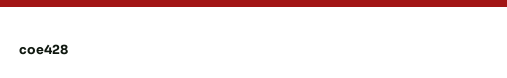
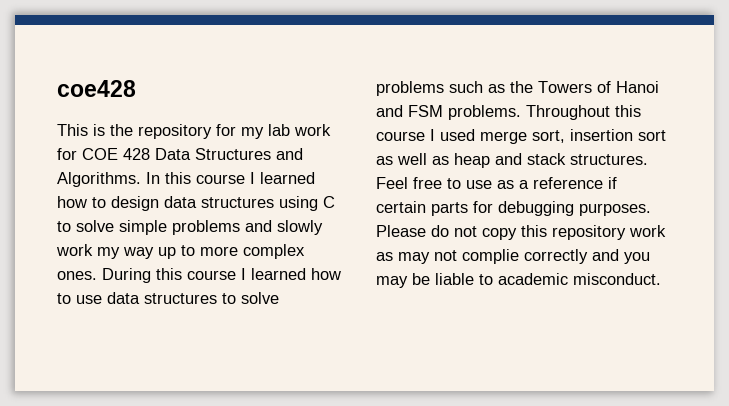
+ This is the repository for my lab work for COE 428 Data Structures and Algorithms. In this course I learned how to design data structures using C to solve simple problems and slowly work my way up to more complex ones. During this course I learned how to use data structures to solve problems such as the Towers of Hanoi and FSM problems. Throughout this course I used merge sort, insertion sort as well as heap and stack structures. Feel free to use as a reference if certain parts for debugging purposes. Please do not copy this repository work as may not complie correctly and you may be liable to academic misconduct.

